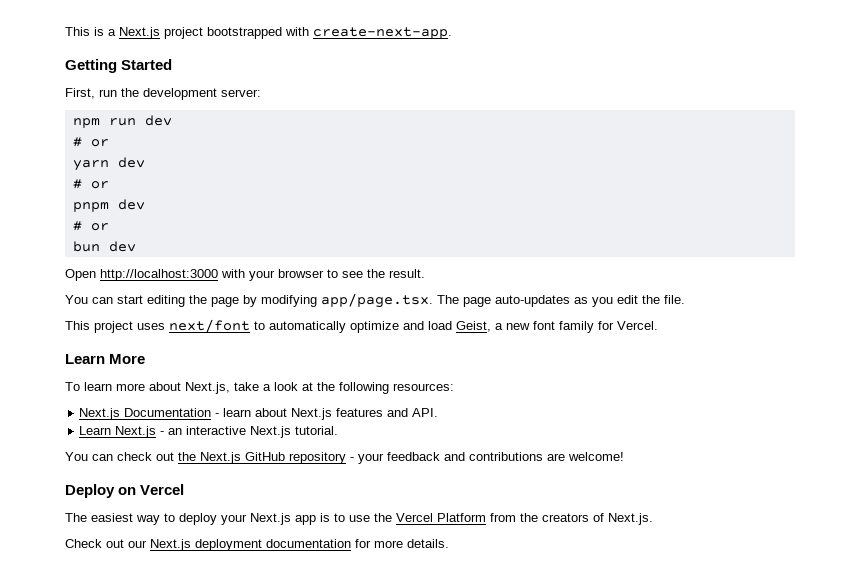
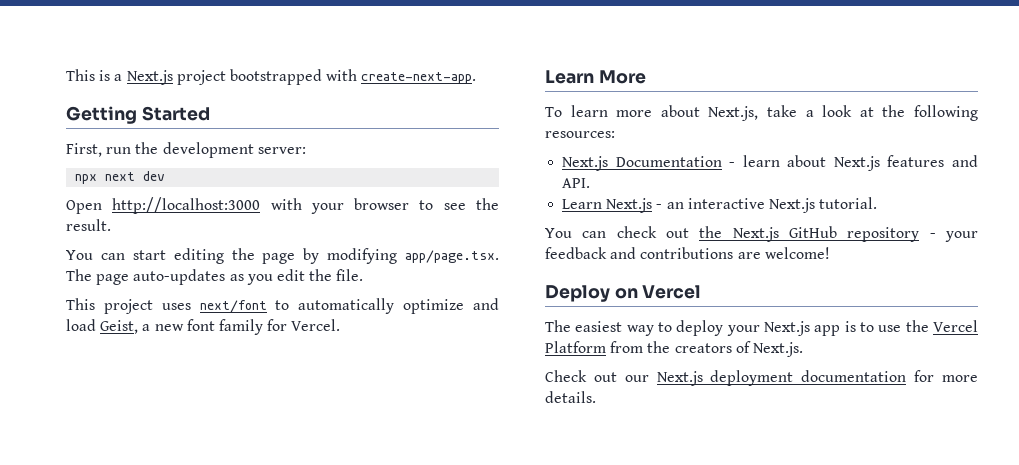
- npm run dev
- # or
- yarn dev
- # or
- pnpm dev
- # or
- bun dev
+ npx next dev

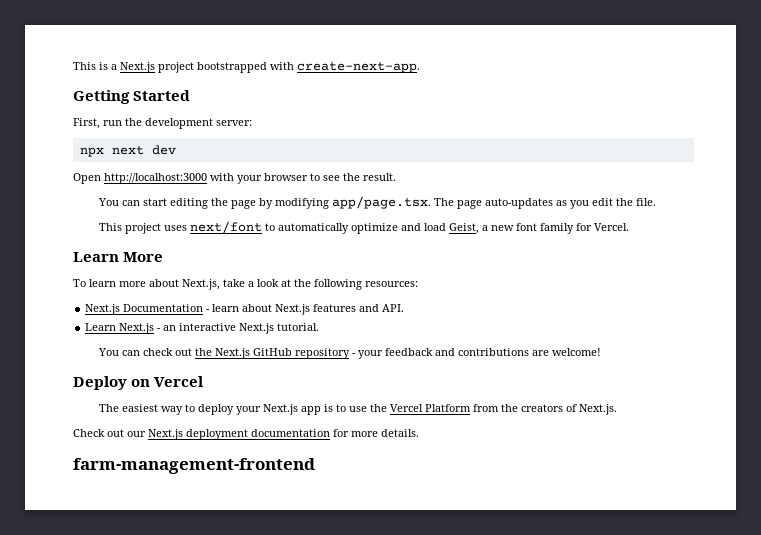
+ farm-management-frontend

